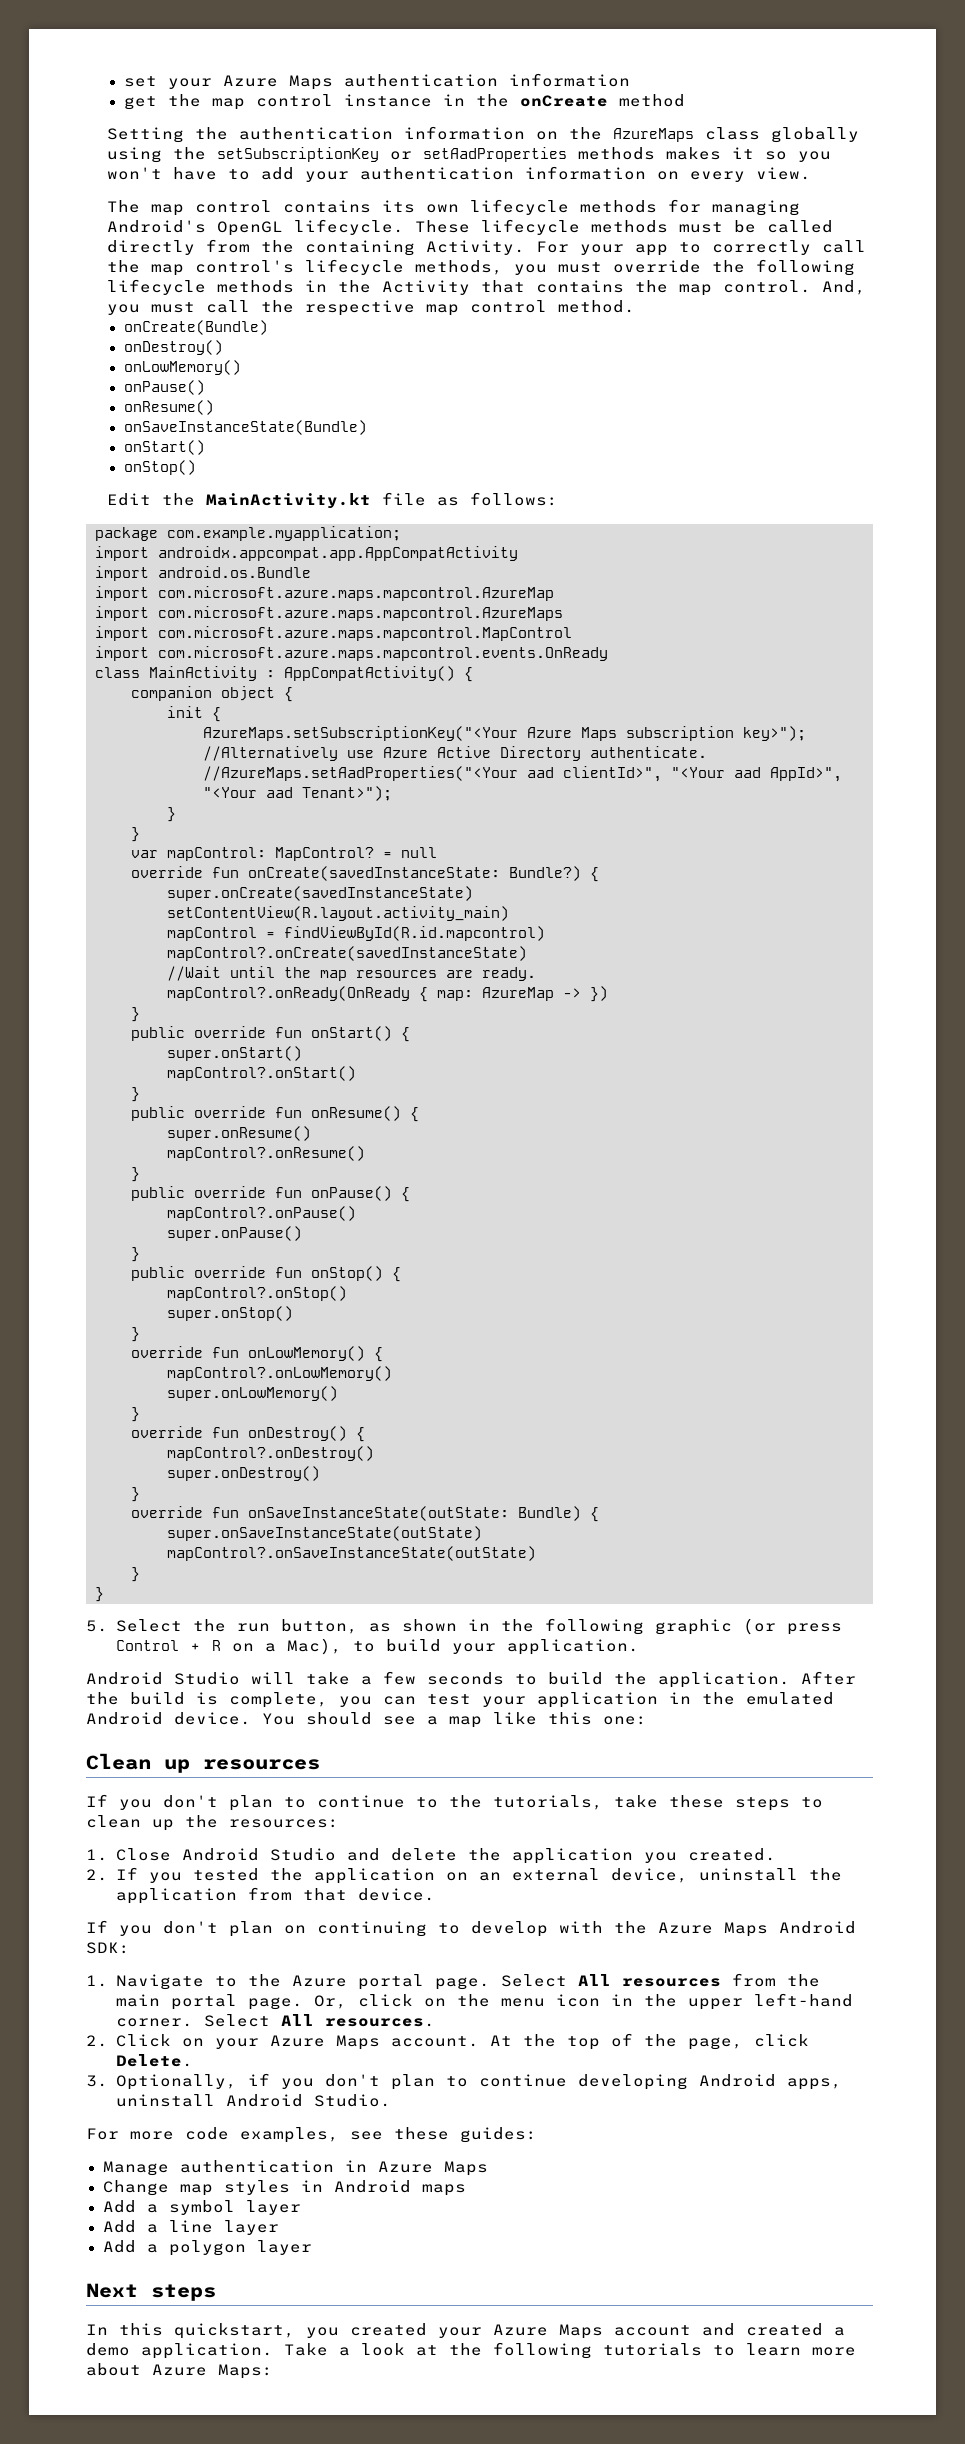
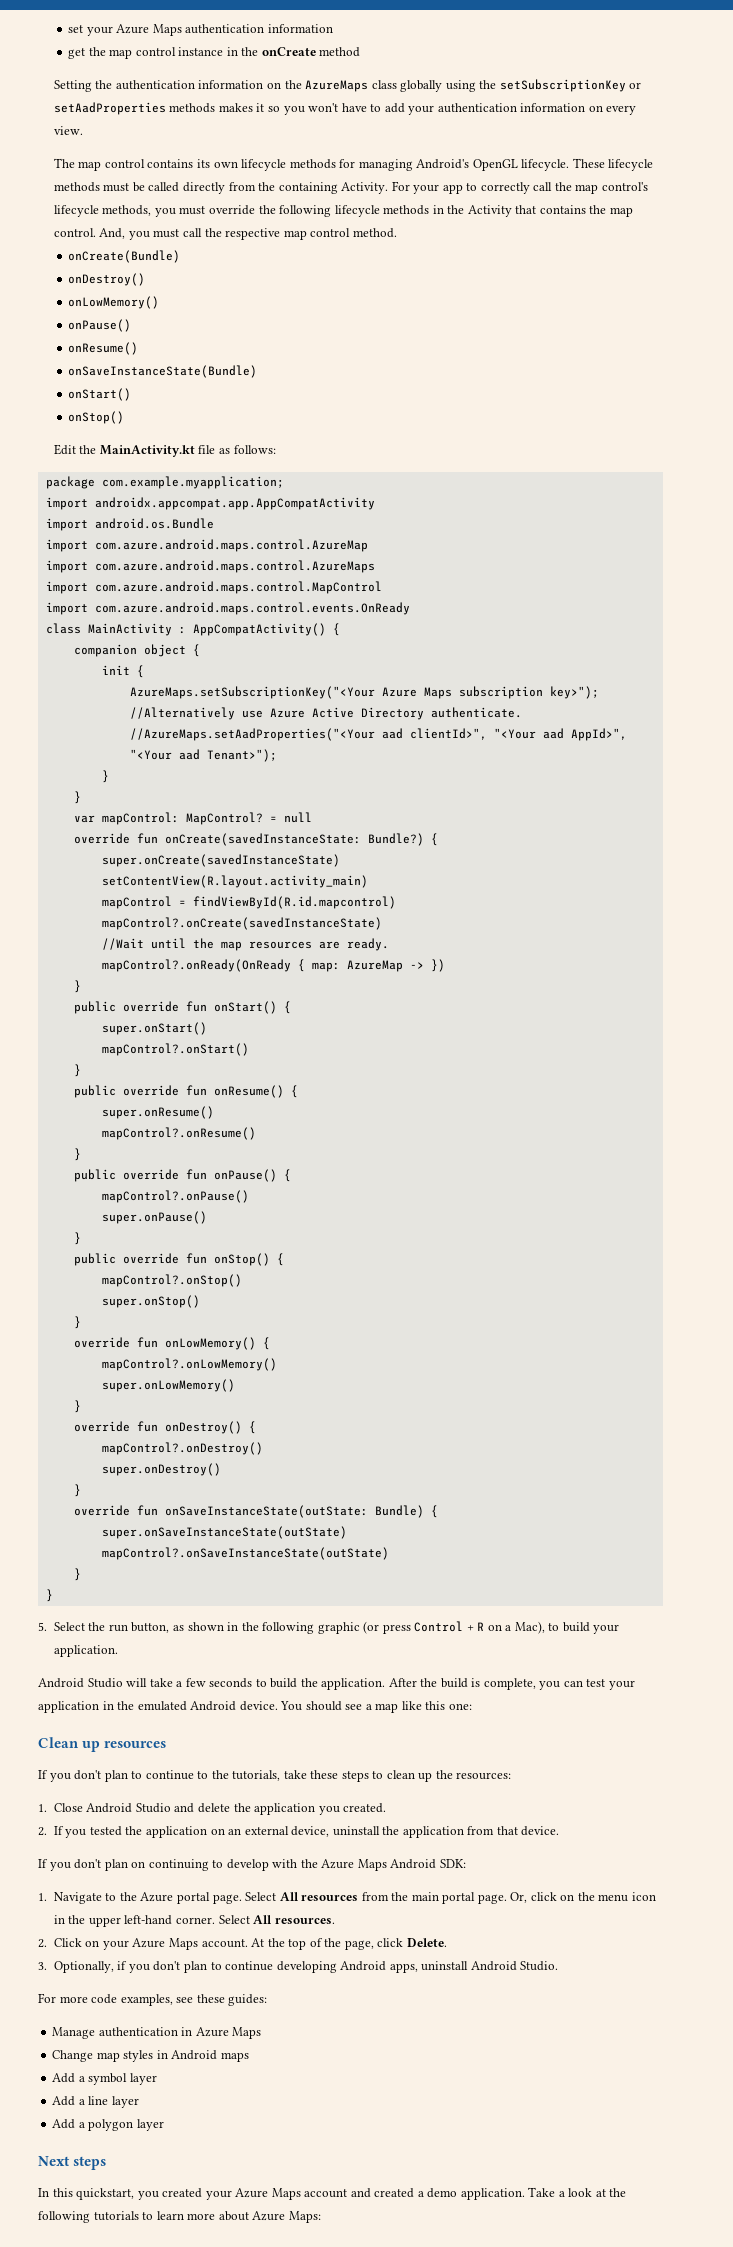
- import com.microsoft.azure.maps.mapcontrol.AzureMap
- import com.microsoft.azure.maps.mapcontrol.AzureMaps
- import com.microsoft.azure.maps.mapcontrol.MapControl
- import com.microsoft.azure.maps.mapcontrol.events.OnReady
+ import com.azure.android.maps.control.AzureMap
+ import com.azure.android.maps.control.AzureMaps
+ import com.azure.android.maps.control.MapControl
+ import com.azure.android.maps.control.events.OnReady

